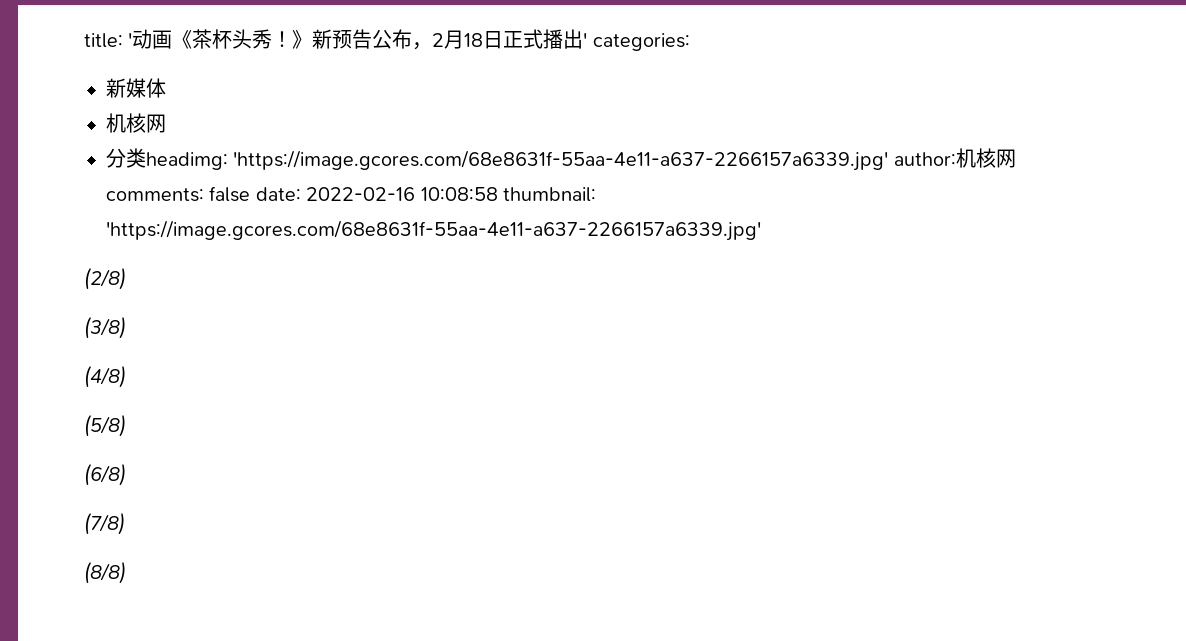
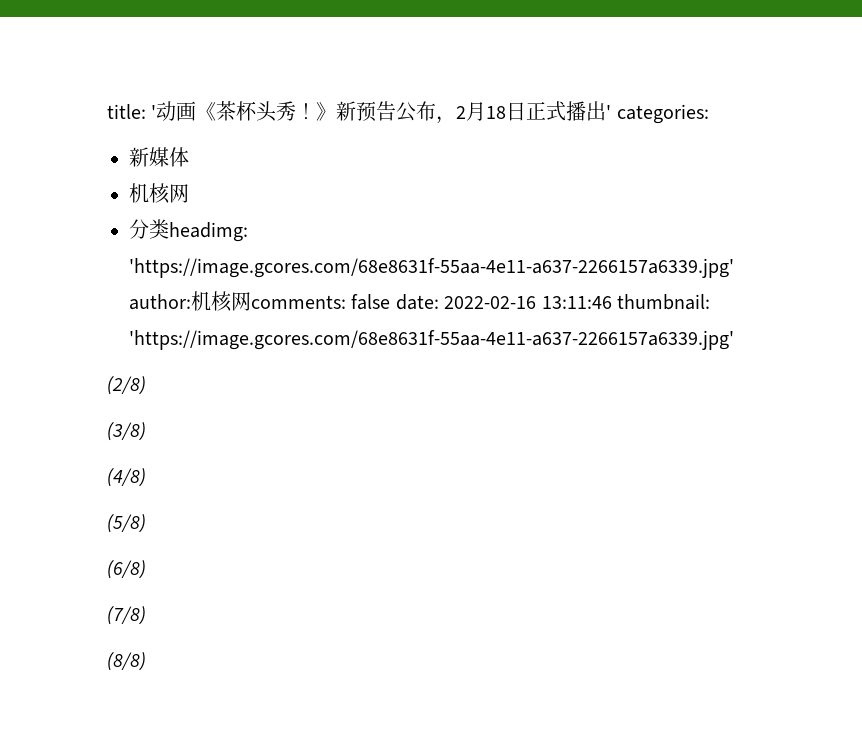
- 分类headimg: 'https://image.gcores.com/68e8631f-55aa-4e11-a637-2266157a6339.jpg' author:机核网comments: false date: 2022-02-16 10:08:58 thumbnail: 'https://image.gcores.com/68e8631f-55aa-4e11-a637-2266157a6339.jpg'
+ 分类headimg: 'https://image.gcores.com/68e8631f-55aa-4e11-a637-2266157a6339.jpg' author:机核网comments: false date: 2022-02-16 13:11:46 thumbnail: 'https://image.gcores.com/68e8631f-55aa-4e11-a637-2266157a6339.jpg'

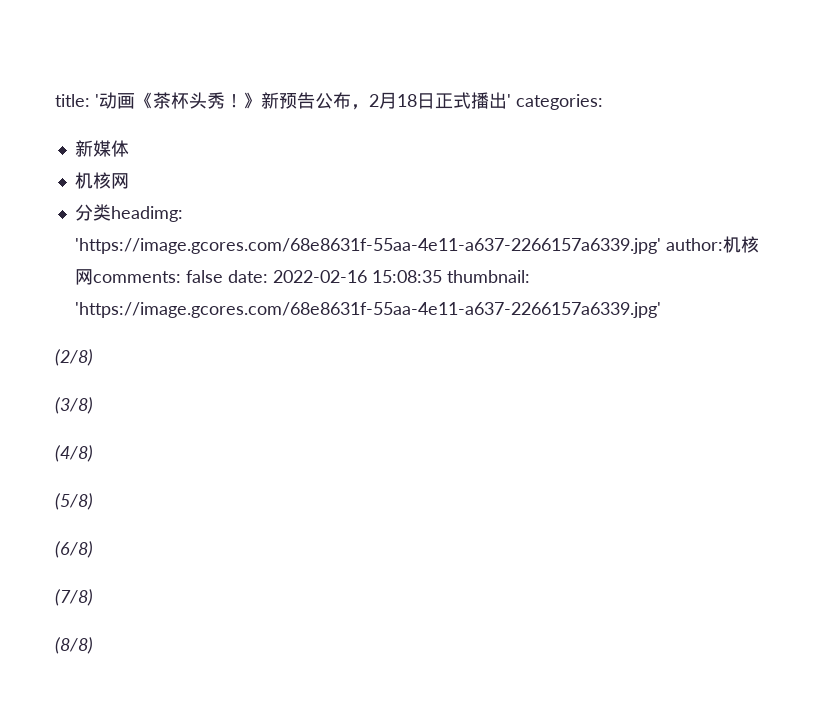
- 分类headimg: 'https://image.gcores.com/68e8631f-55aa-4e11-a637-2266157a6339.jpg' author:机核网comments: false date: 2022-02-16 13:11:46 thumbnail: 'https://image.gcores.com/68e8631f-55aa-4e11-a637-2266157a6339.jpg'
+ 分类headimg: 'https://image.gcores.com/68e8631f-55aa-4e11-a637-2266157a6339.jpg' author:机核网comments: false date: 2022-02-16 15:08:35 thumbnail: 'https://image.gcores.com/68e8631f-55aa-4e11-a637-2266157a6339.jpg'

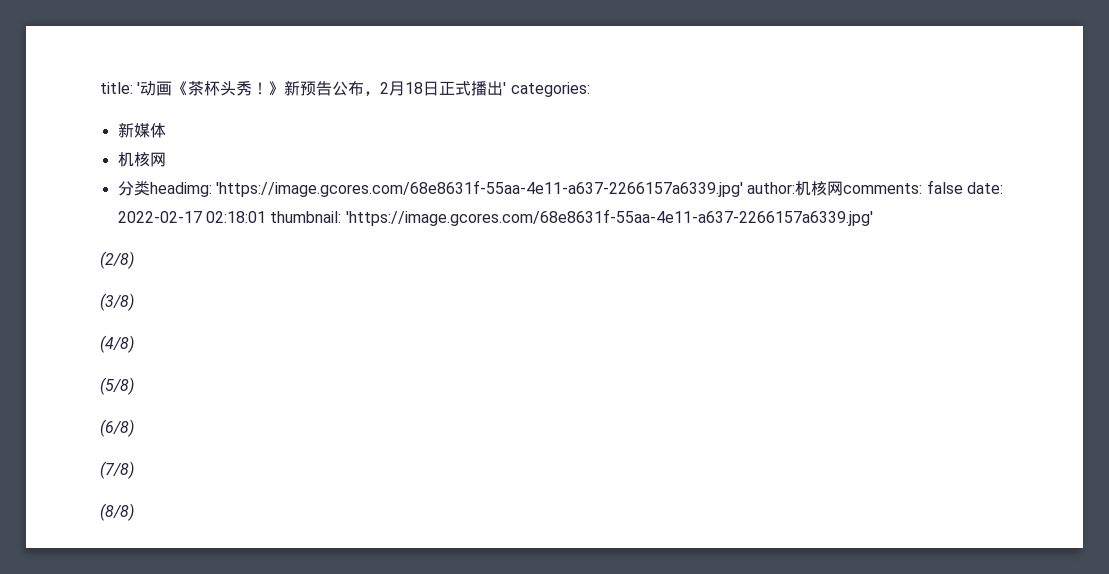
- 分类headimg: 'https://image.gcores.com/68e8631f-55aa-4e11-a637-2266157a6339.jpg' author:机核网comments: false date: 2022-02-16 15:08:35 thumbnail: 'https://image.gcores.com/68e8631f-55aa-4e11-a637-2266157a6339.jpg'
+ 分类headimg: 'https://image.gcores.com/68e8631f-55aa-4e11-a637-2266157a6339.jpg' author:机核网comments: false date: 2022-02-17 02:18:01 thumbnail: 'https://image.gcores.com/68e8631f-55aa-4e11-a637-2266157a6339.jpg'

